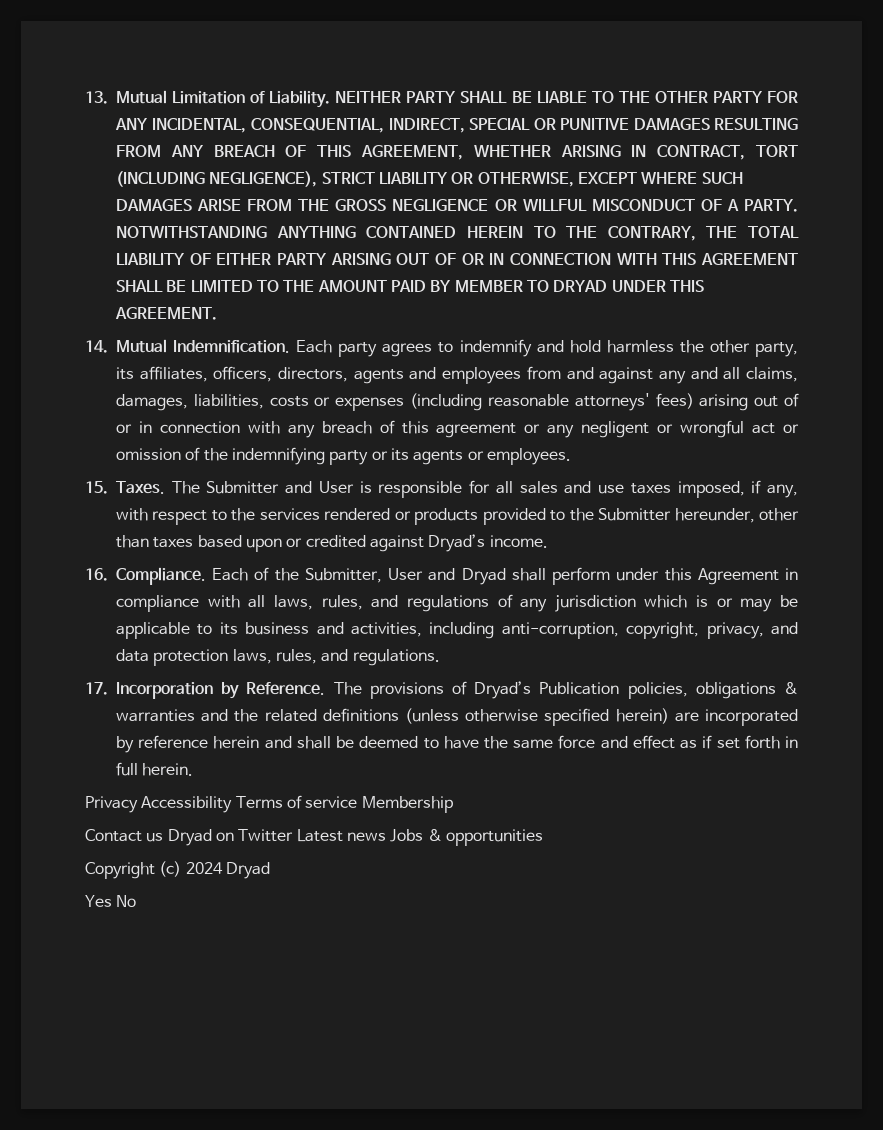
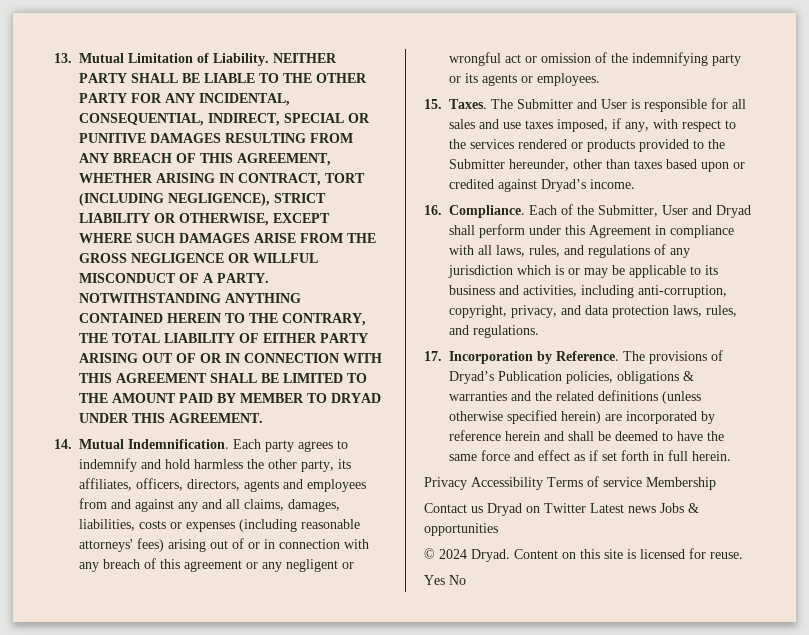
- Copyright (c) 2024 Dryad
+ © 2024 Dryad. Content on this site is licensed for reuse.

